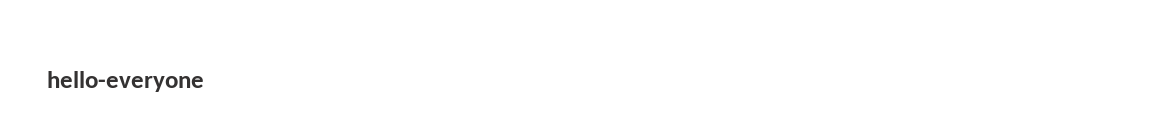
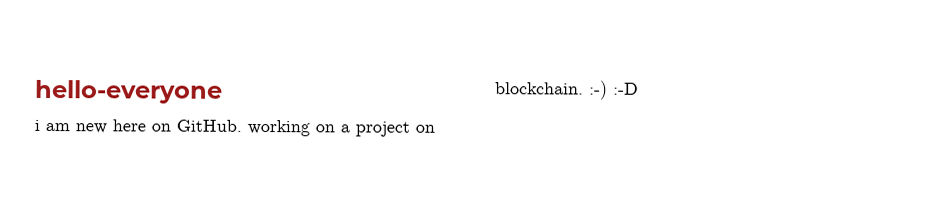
+ i am new here on GitHub. working on a project on blockchain. :-) :-D

